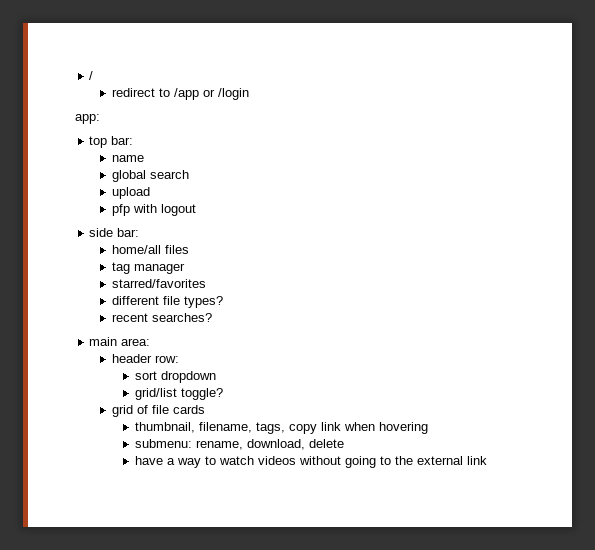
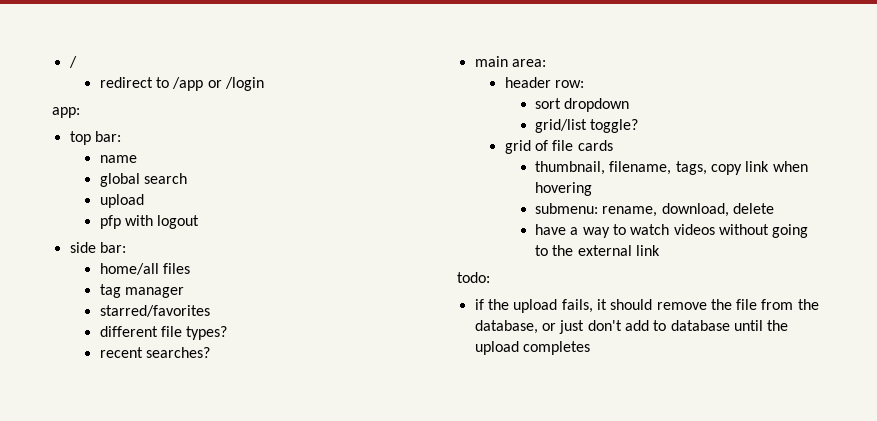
+ todo:
+ if the upload fails, it should remove the file from the database, or just don't add to database until the upload completes

